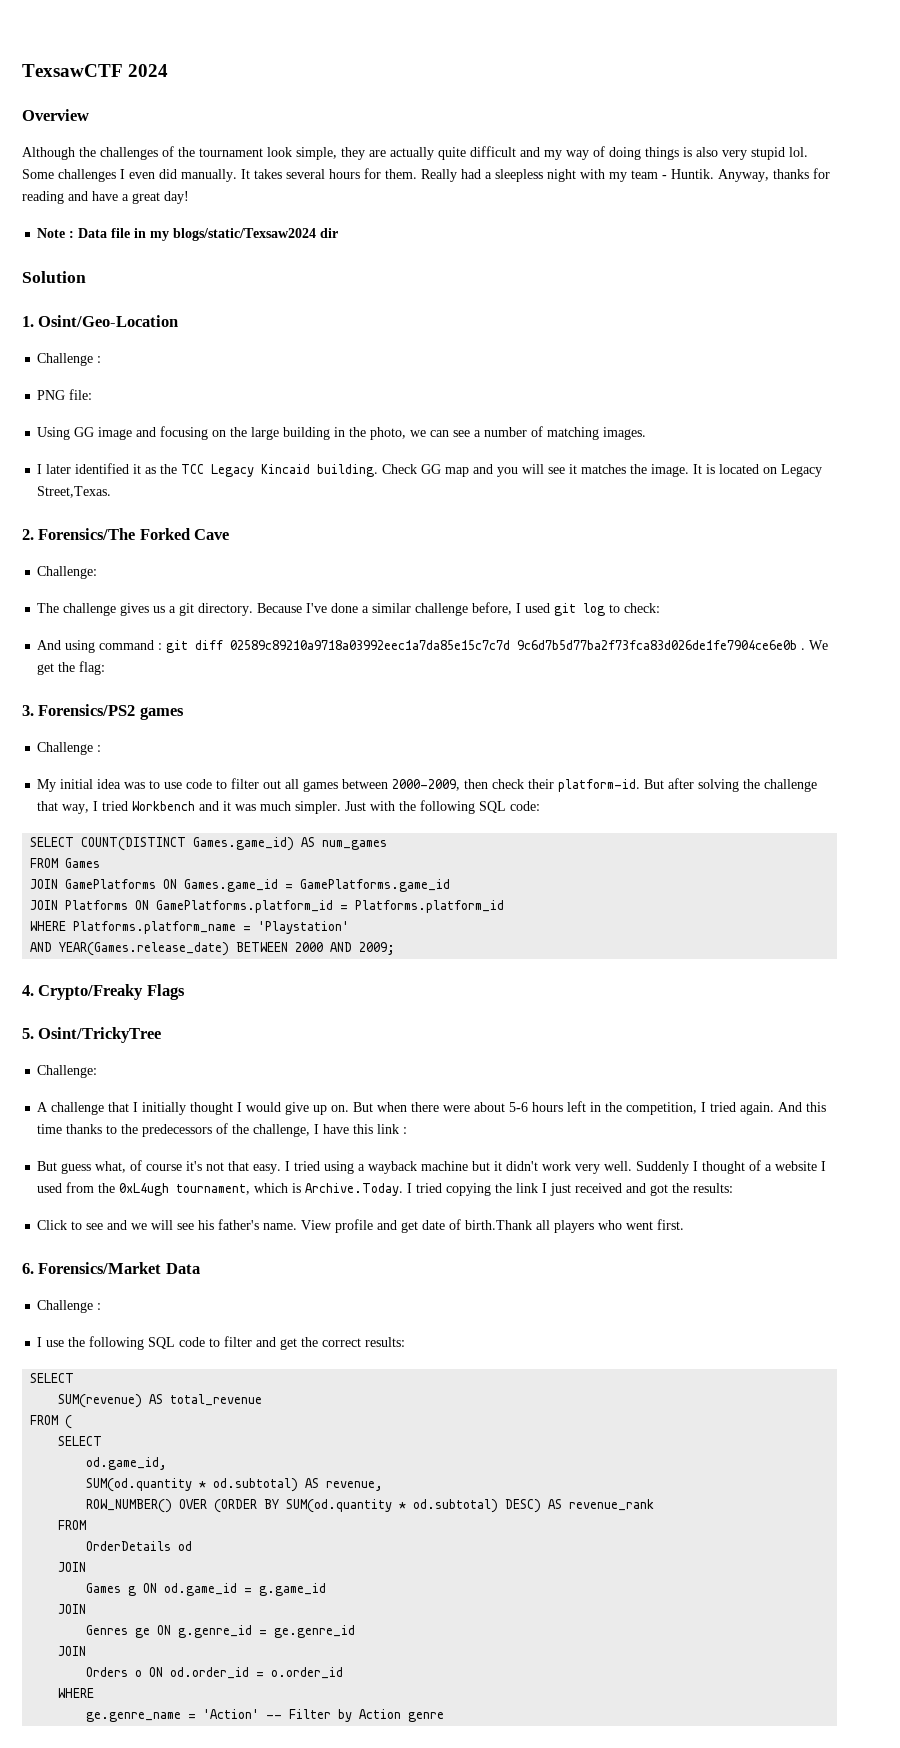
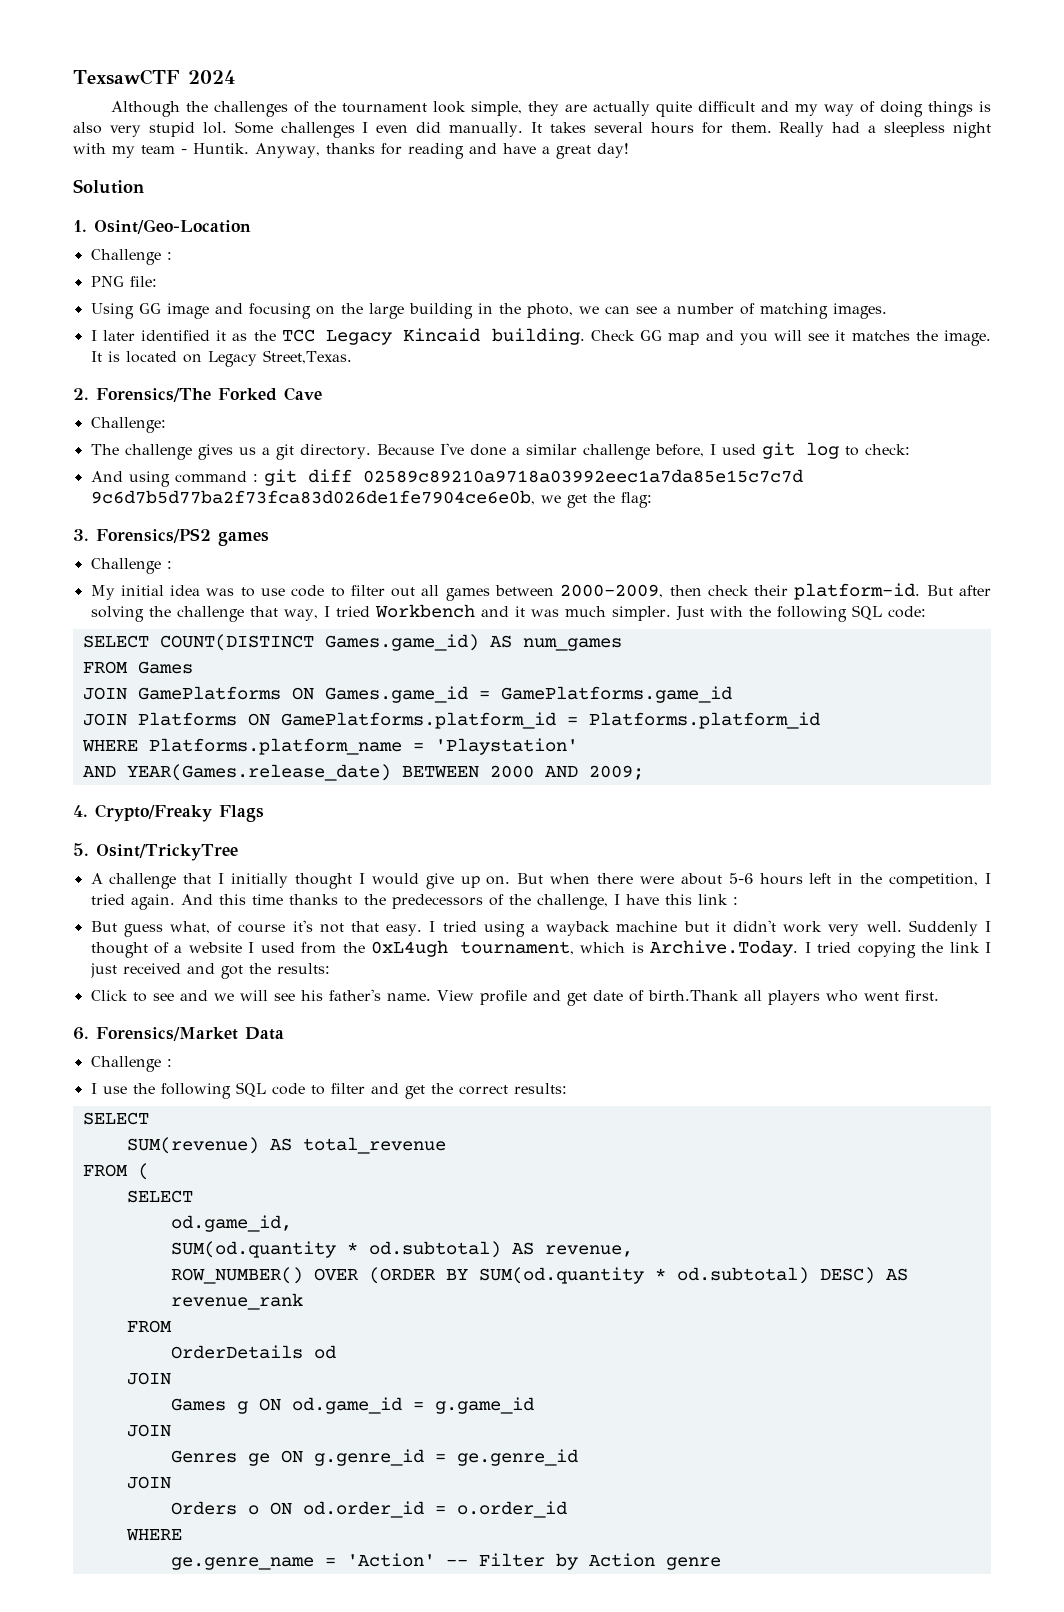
- Overview
- Note : Data file in my blogs/static/Texsaw2024 dir
- And using command : git diff 02589c89210a9718a03992eec1a7da85e15c7c7d 9c6d7b5d77ba2f73fca83d026de1fe7904ce6e0b . We get the flag:
+ And using command : git diff 02589c89210a9718a03992eec1a7da85e15c7c7d 9c6d7b5d77ba2f73fca83d026de1fe7904ce6e0b, we get the flag:
  5. Osint/TrickyTree
- Challenge:

